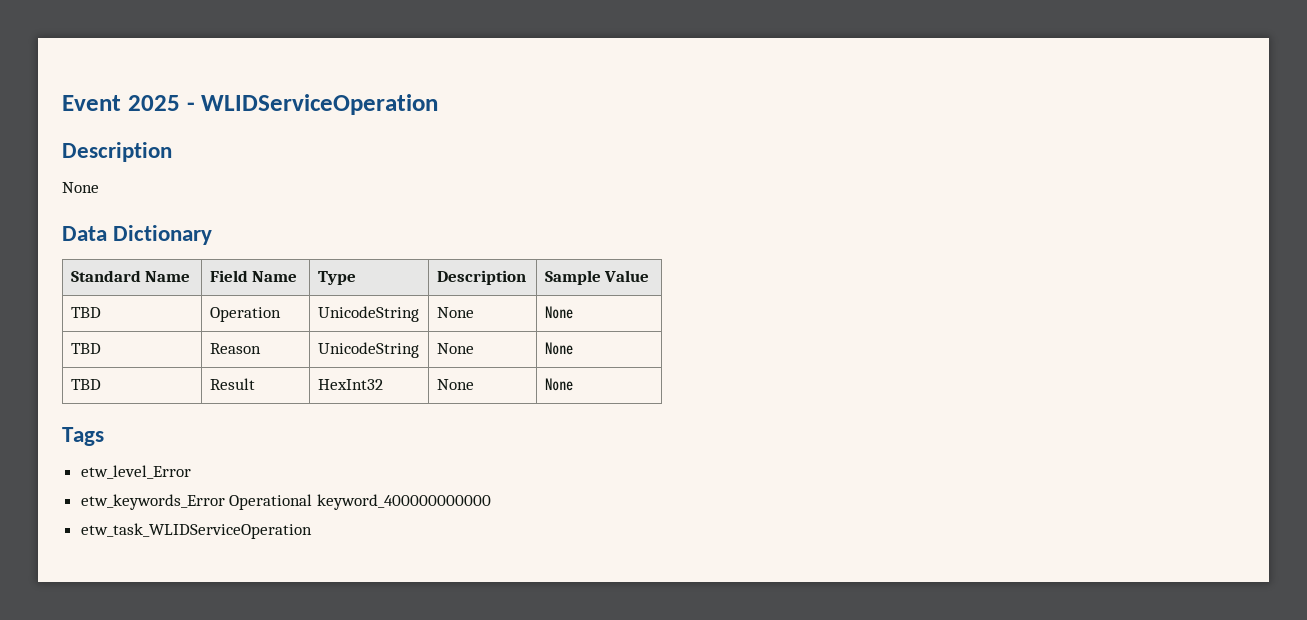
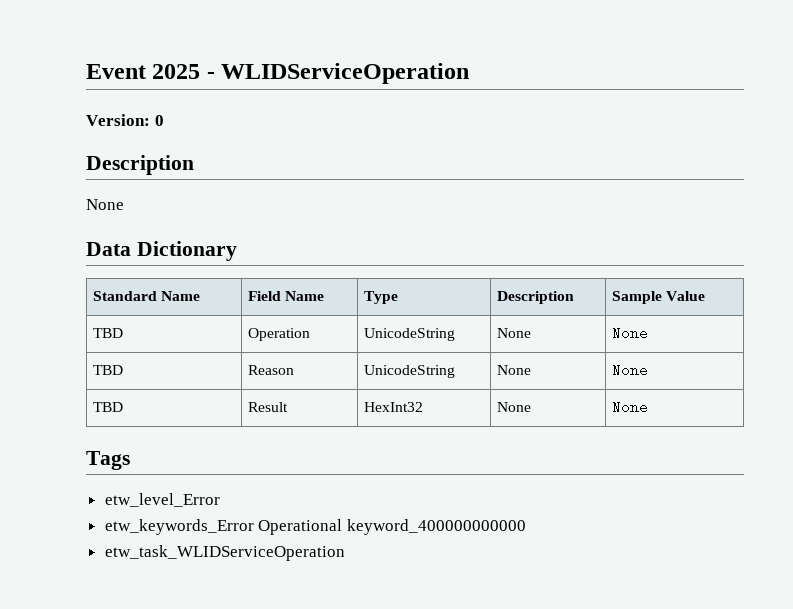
+ Version: 0

